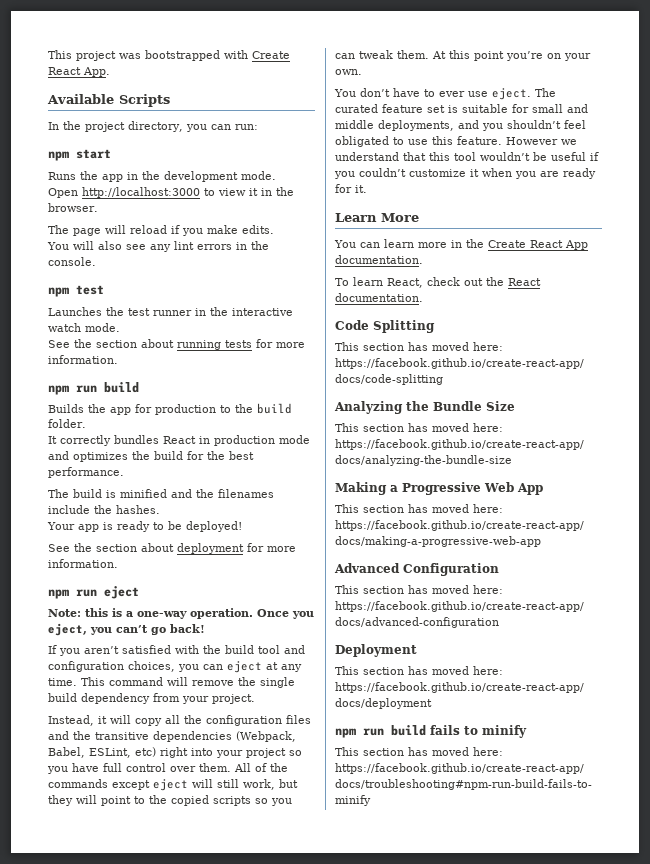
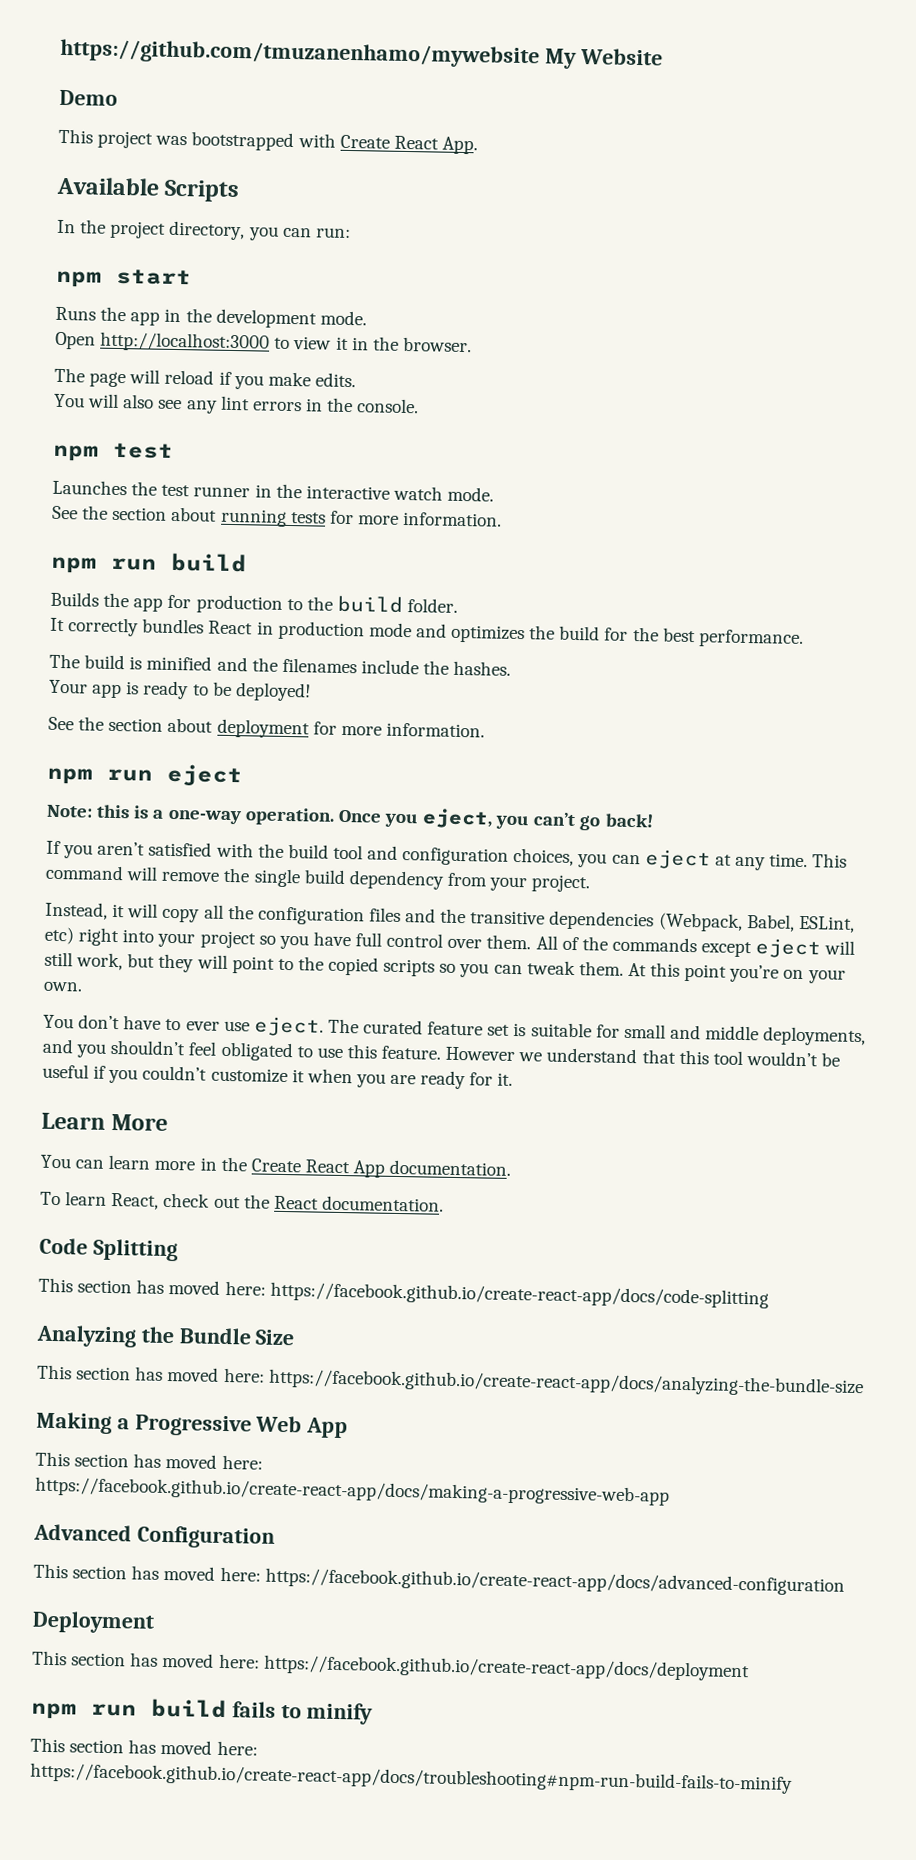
+ https://github.com/tmuzanenhamo/mywebsite My Website
+ Demo

